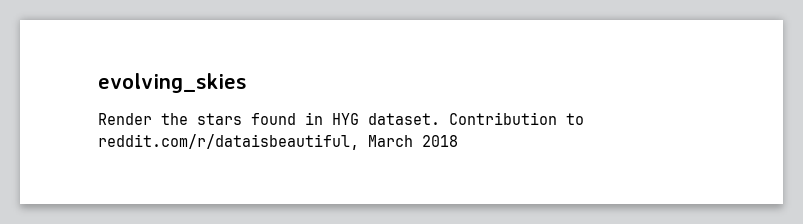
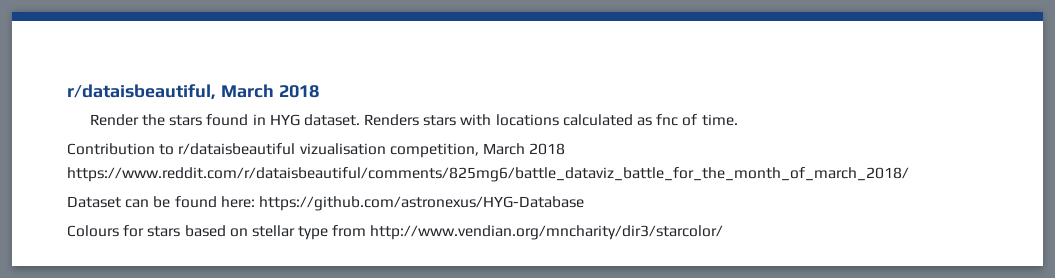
- evolving_skies
+ r/dataisbeautiful, March 2018
- Contribution to reddit.com/r/dataisbeautiful, March 2018
+ Renders stars with locations calculated as fnc of time.
+ Contribution to r/dataisbeautiful vizualisation competition, March 2018 https://www.reddit.com/r/dataisbeautiful/comments/825mg6/battle_dataviz_battle_for_the_month_of_march_2018/
+ Dataset can be found here: https://github.com/astronexus/HYG-Database
+ Colours for stars based on stellar type from http://www.vendian.org/mncharity/dir3/starcolor/

